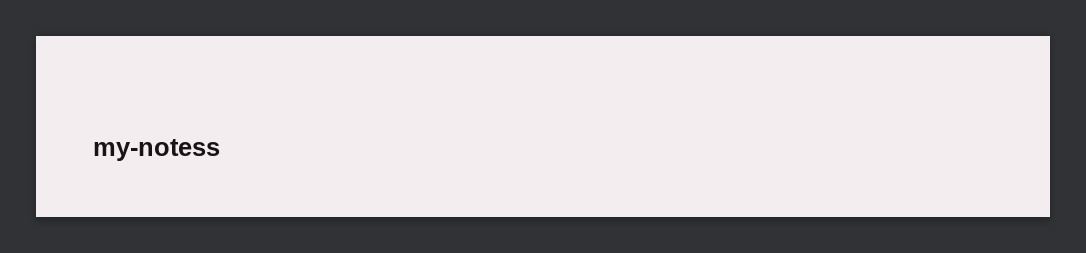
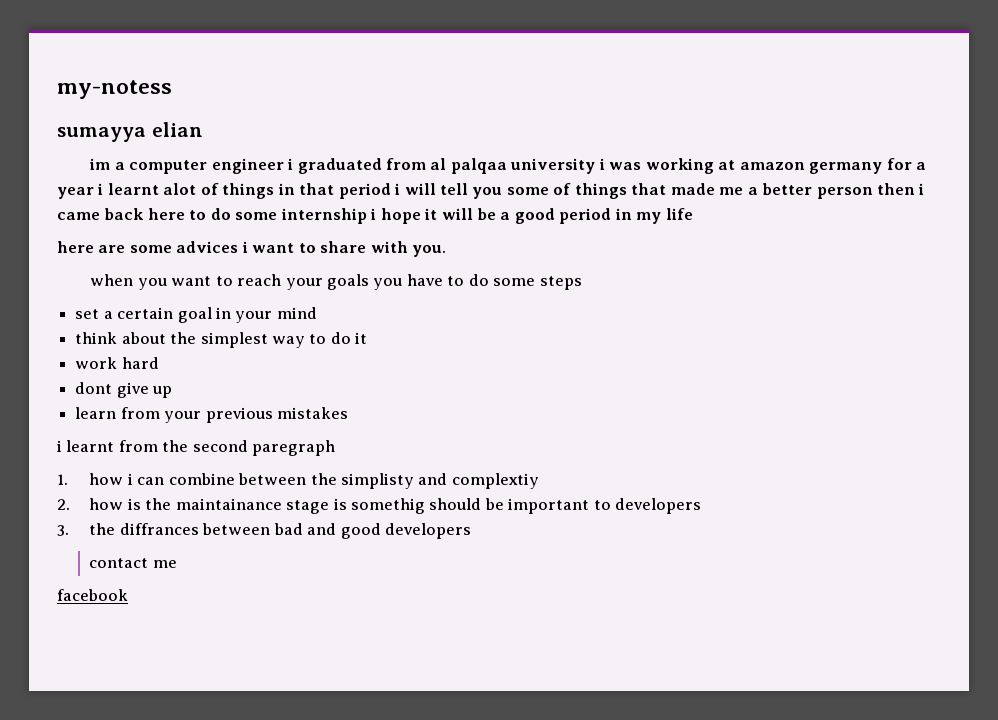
+ sumayya elian
+ im a computer engineer i graduated from al palqaa university i was working at amazon germany for a year i learnt alot of things in that period i will tell you some of things that made me a better person then i came back here to do some internship i hope it will be a good period in my life
+ here are some advices i want to share with you.
+ when you want to reach your goals you have to do some steps
+ set a certain goal in your mind
+ think about the simplest way to do it
+ work hard
+ dont give up
+ learn from your previous mistakes
+ i learnt from the second paregraph
+ 1. how i can combine between the simplisty and complextiy
+ 2. how is the maintainance stage is somethig should be important to developers
+ 3. the diffrances between bad and good developers
+ contact me
+ facebook

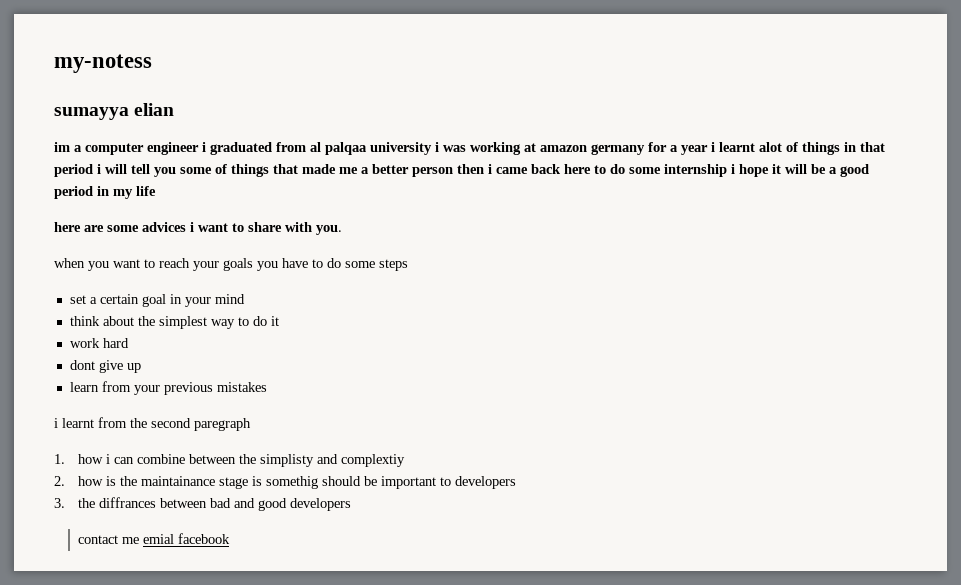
- contact me
- facebook
+ contact me emial facebook

